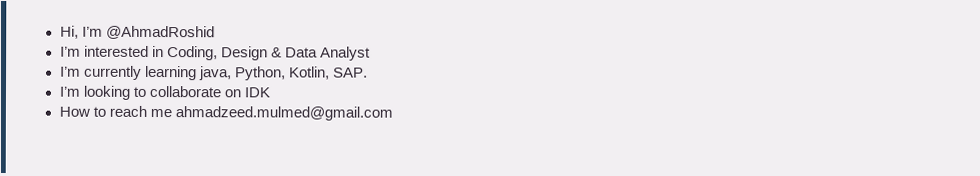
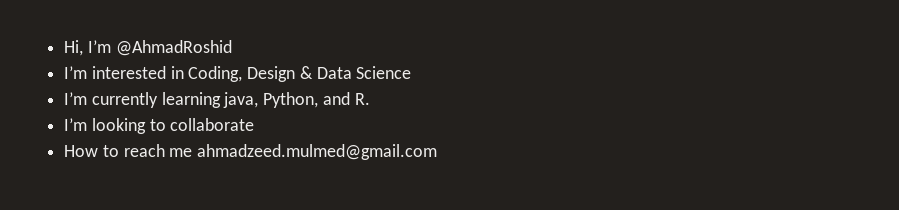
- I’m interested in Coding, Design & Data Analyst
+ I’m interested in Coding, Design & Data Science
- I’m currently learning java, Python, Kotlin, SAP.
+ I’m currently learning java, Python, and R.
- I’m looking to collaborate on IDK
+ I’m looking to collaborate

